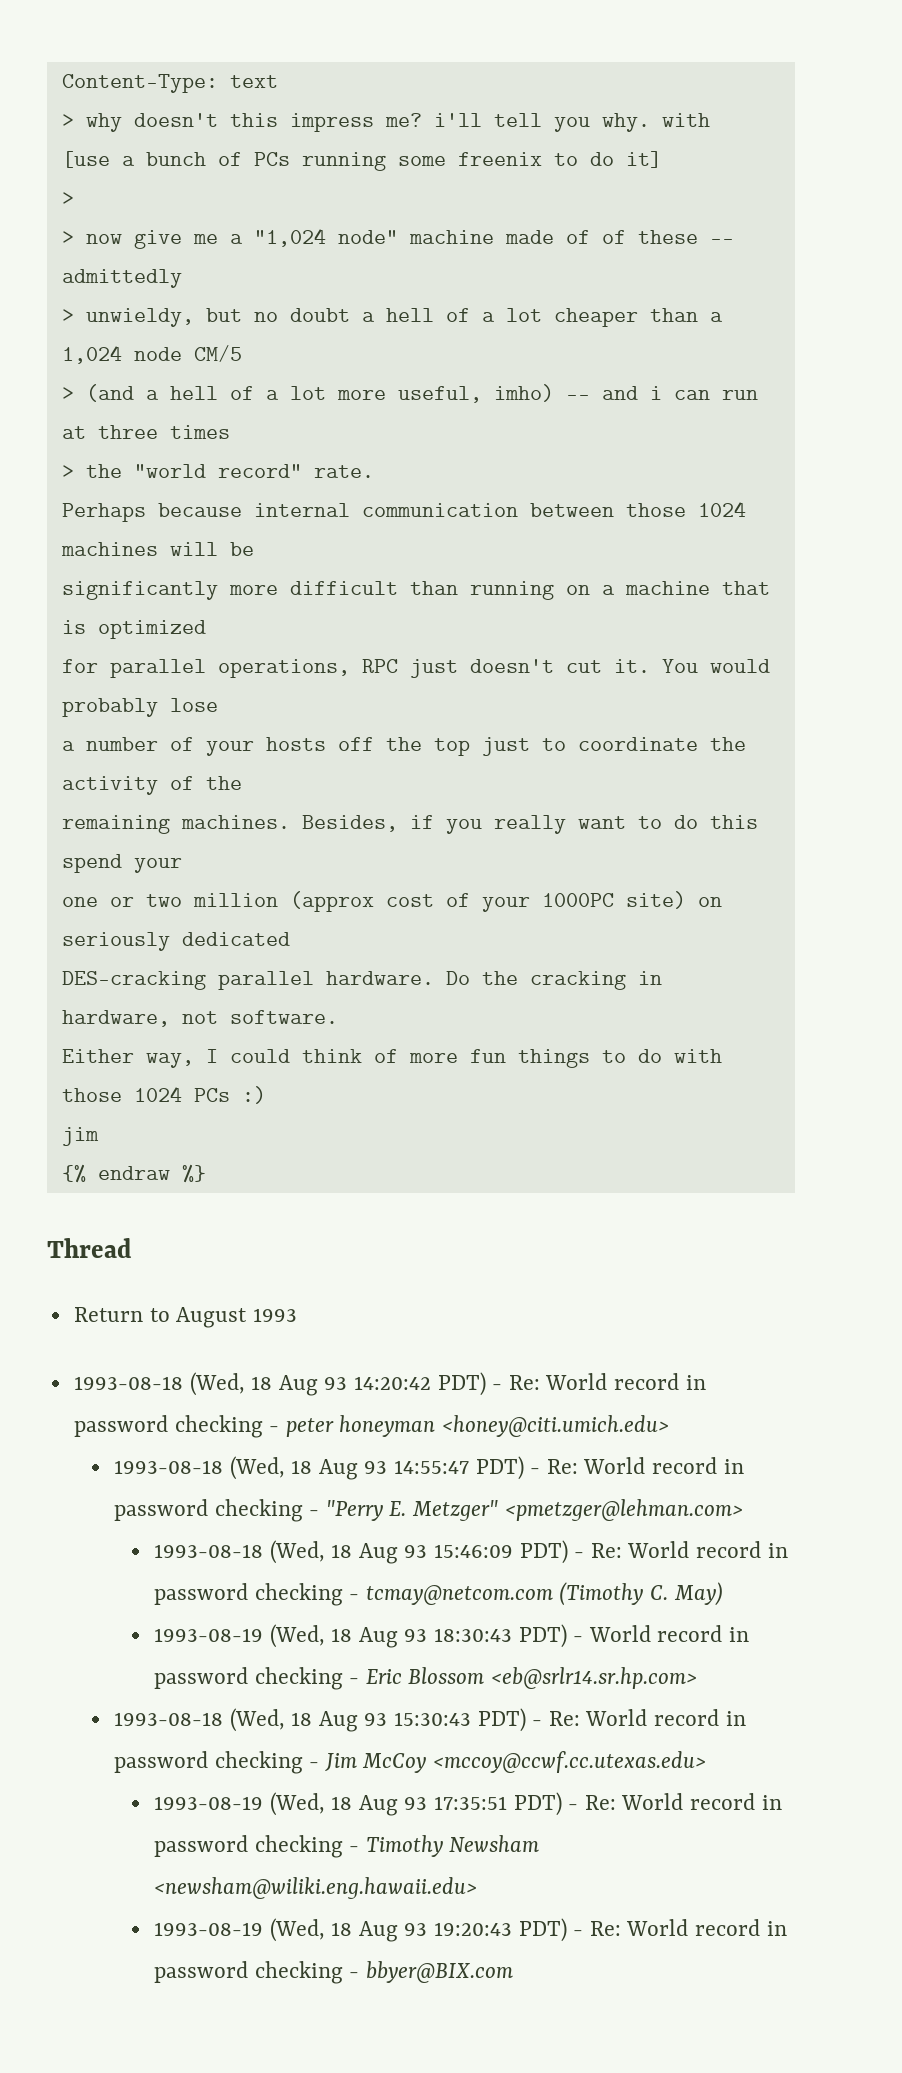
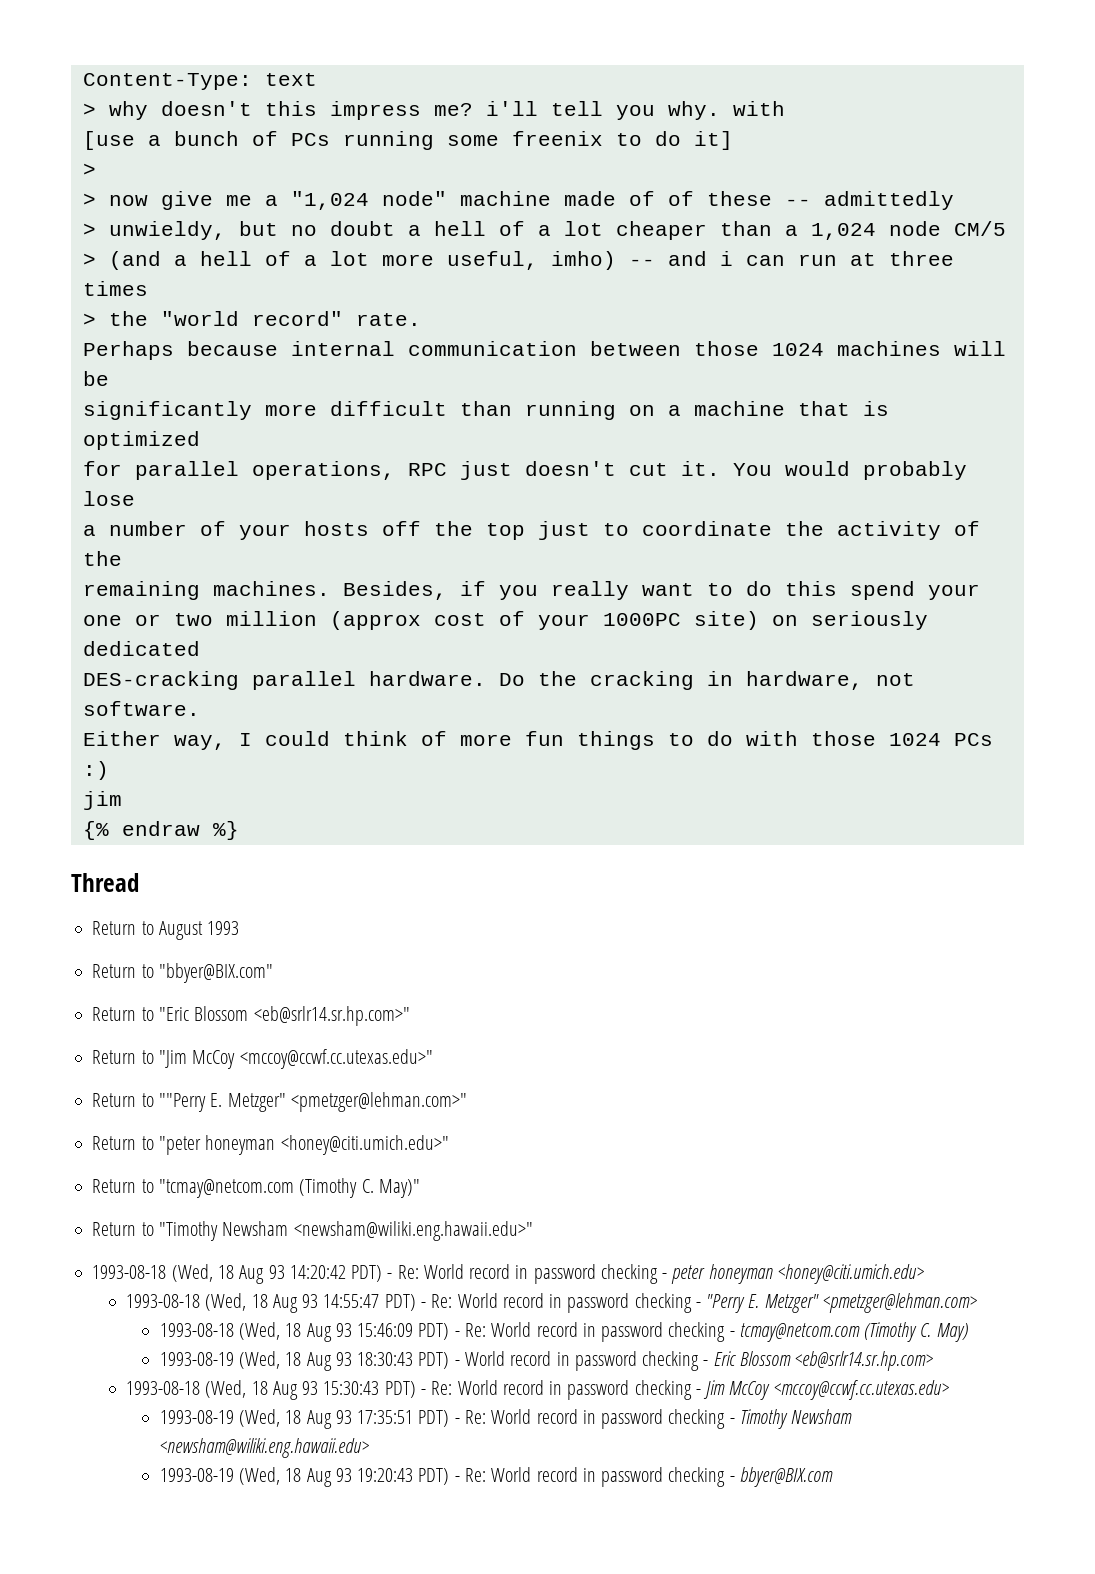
+ Return to "bbyer@BIX.com"
+ Return to "Eric Blossom <eb@srlr14.sr.hp.com>"
+ Return to "Jim McCoy <mccoy@ccwf.cc.utexas.edu>"
+ Return to ""Perry E. Metzger" <pmetzger@lehman.com>"
+ Return to "peter honeyman <honey@citi.umich.edu>"
+ Return to "tcmay@netcom.com (Timothy C. May)"
+ Return to "Timothy Newsham <newsham@wiliki.eng.hawaii.edu>"

